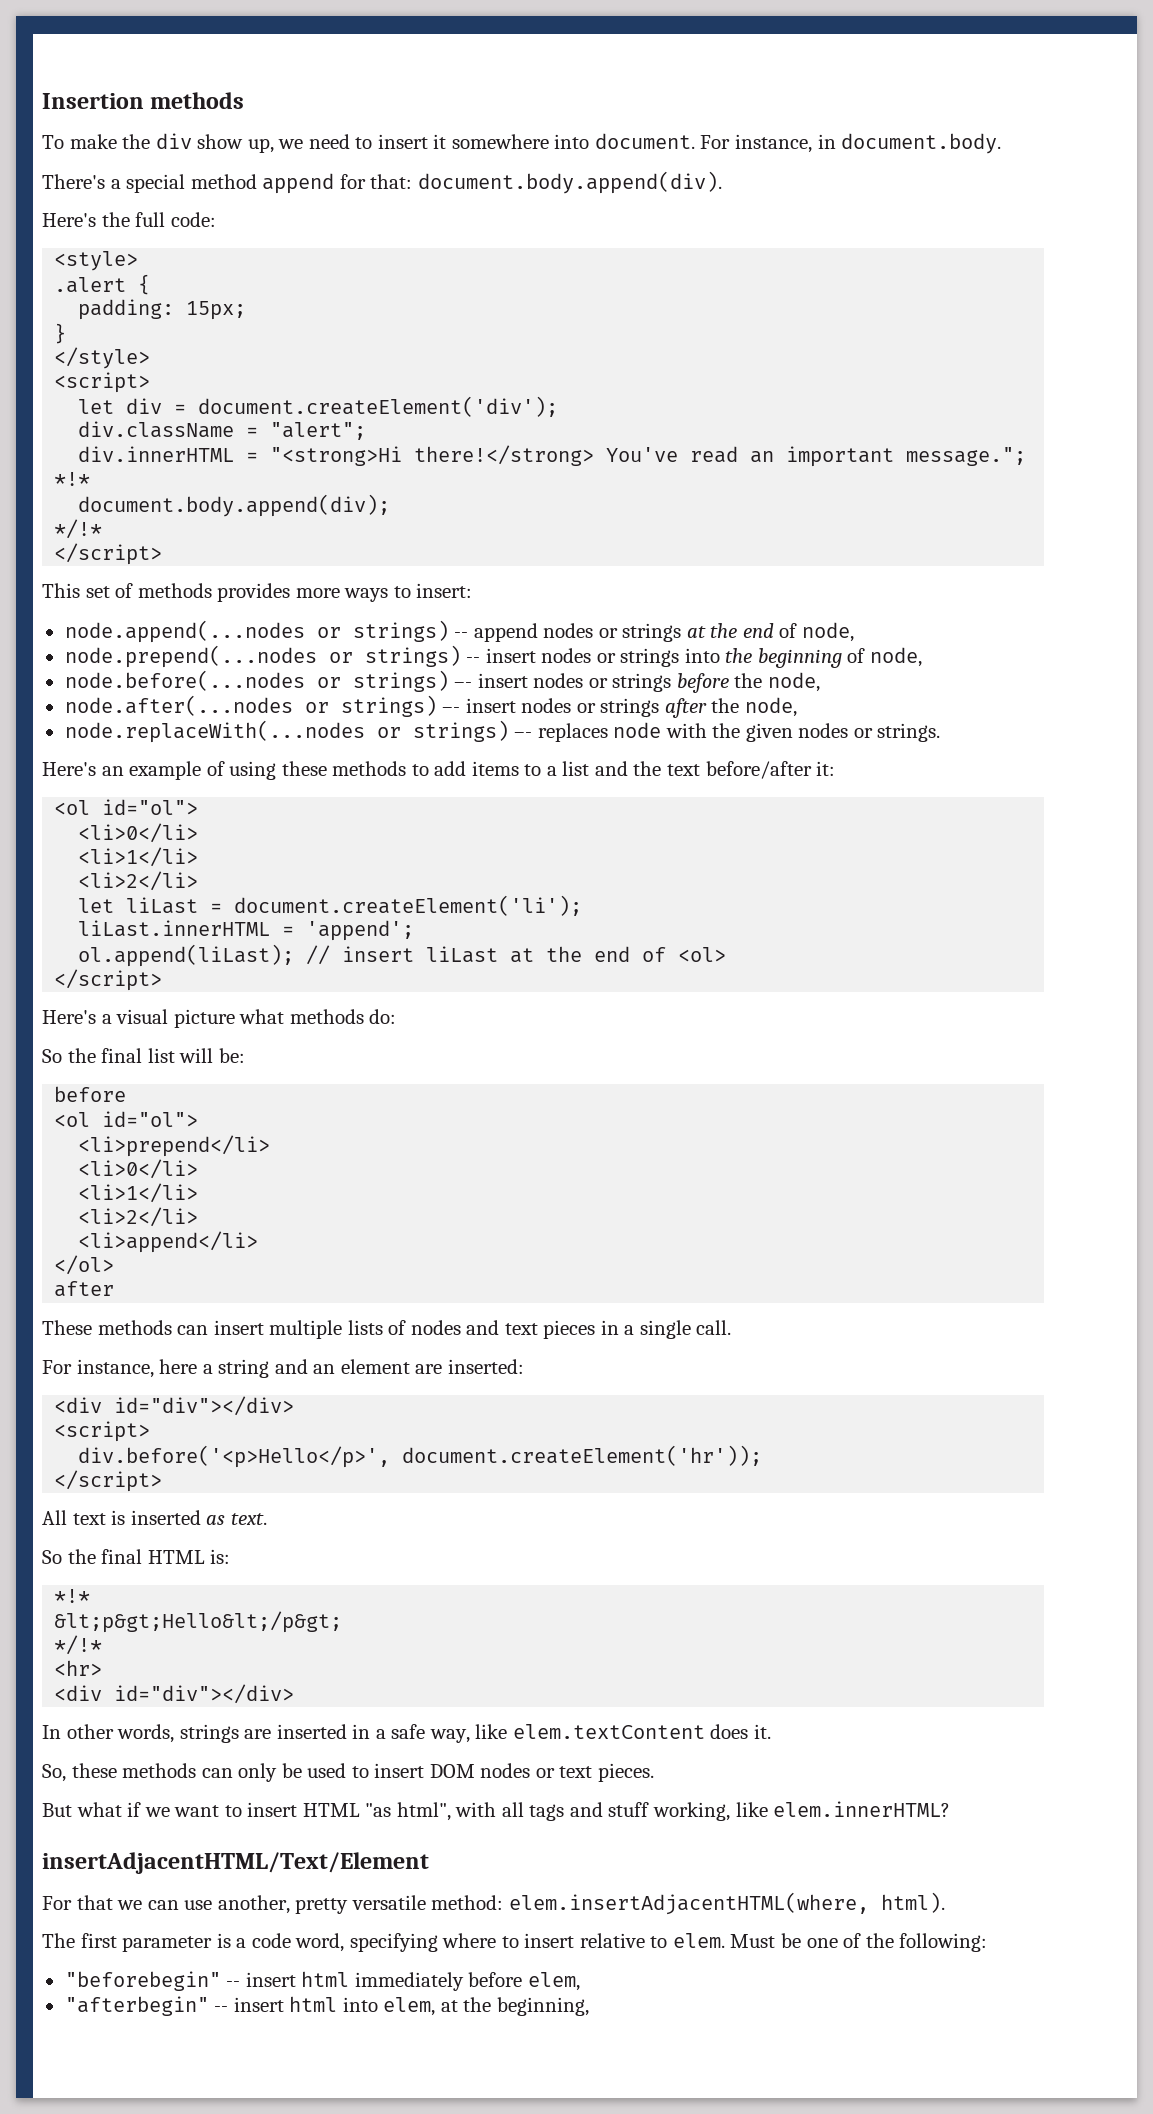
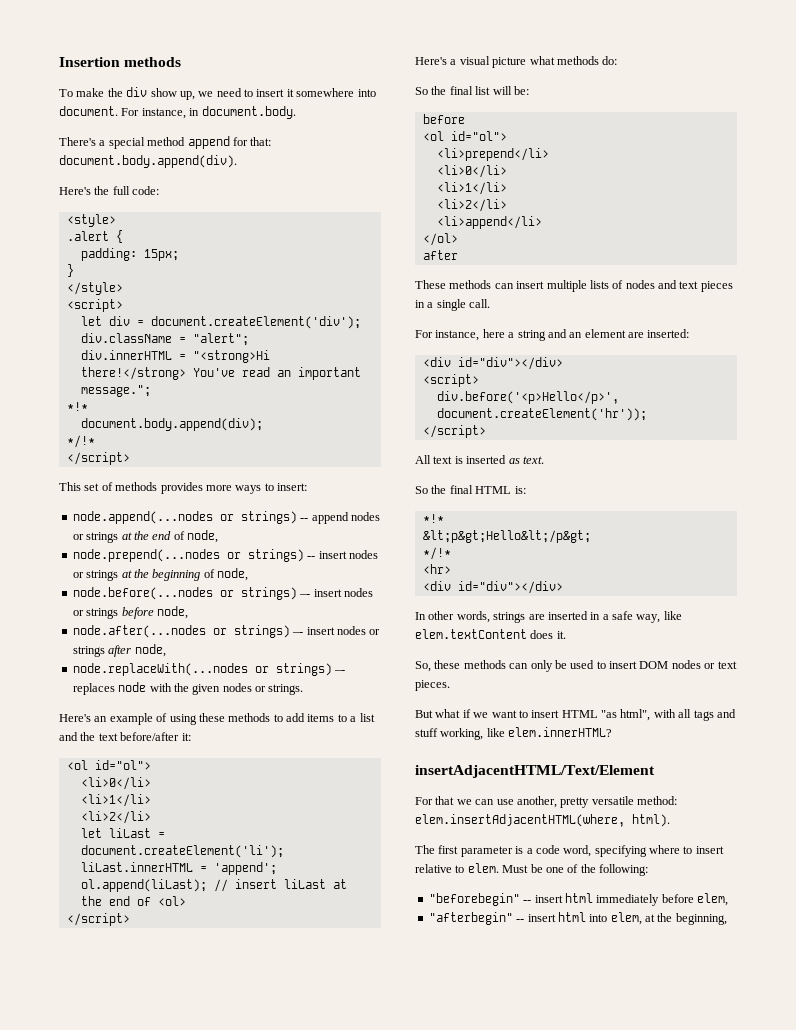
- node.prepend(...nodes or strings) -- insert nodes or strings into the beginning of node,
+ node.prepend(...nodes or strings) -- insert nodes or strings at the beginning of node,
- node.before(...nodes or strings) –- insert nodes or strings before the node,
+ node.before(...nodes or strings) –- insert nodes or strings before node,
- node.after(...nodes or strings) –- insert nodes or strings after the node,
+ node.after(...nodes or strings) –- insert nodes or strings after node,

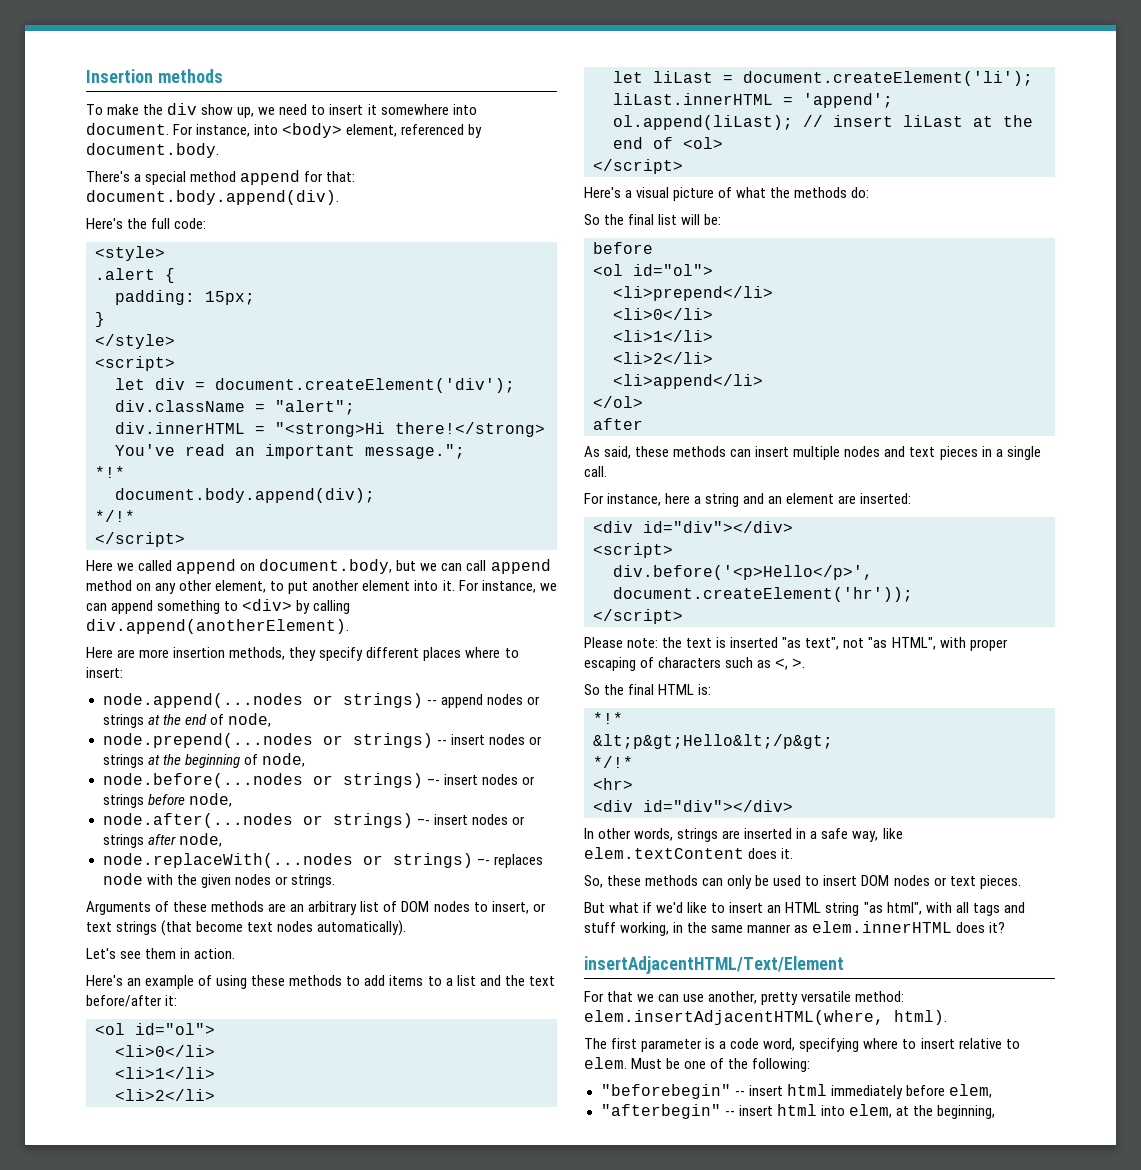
- For instance, in document.body.
+ For instance, into <body> element, referenced by document.body.
- This set of methods provides more ways to insert:
+ Here we called append on document.body, but we can call append method on any other element, to put another element into it. For instance, we can append something to <div> by calling div.append(anotherElement).
+ Here are more insertion methods, they specify different places where to insert:
+ Arguments of these methods are an arbitrary list of DOM nodes to insert, or text strings (that become text nodes automatically).
+ Let's see them in action.
- Here's a visual picture what methods do:
+ Here's a visual picture of what the methods do:
- These methods can insert multiple lists of nodes and text pieces in a single call.
+ As said, these methods can insert multiple nodes and text pieces in a single call.
- All text is inserted as text.
+ Please note: the text is inserted "as text", not "as HTML", with proper escaping of characters such as <, >.
- But what if we want to insert HTML "as html", with all tags and stuff working, like elem.innerHTML?
+ But what if we'd like to insert an HTML string "as html", with all tags and stuff working, in the same manner as elem.innerHTML does it?

